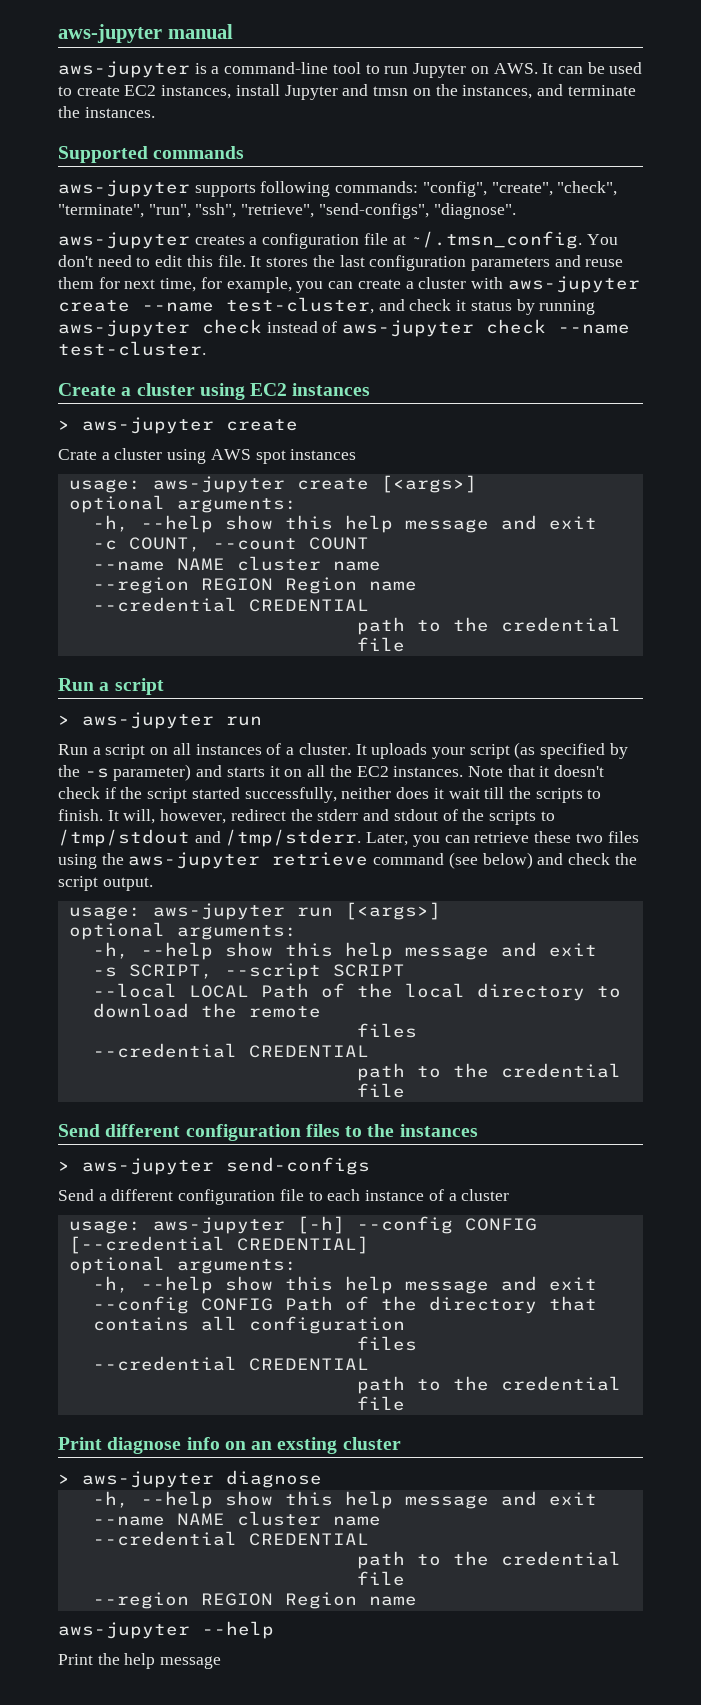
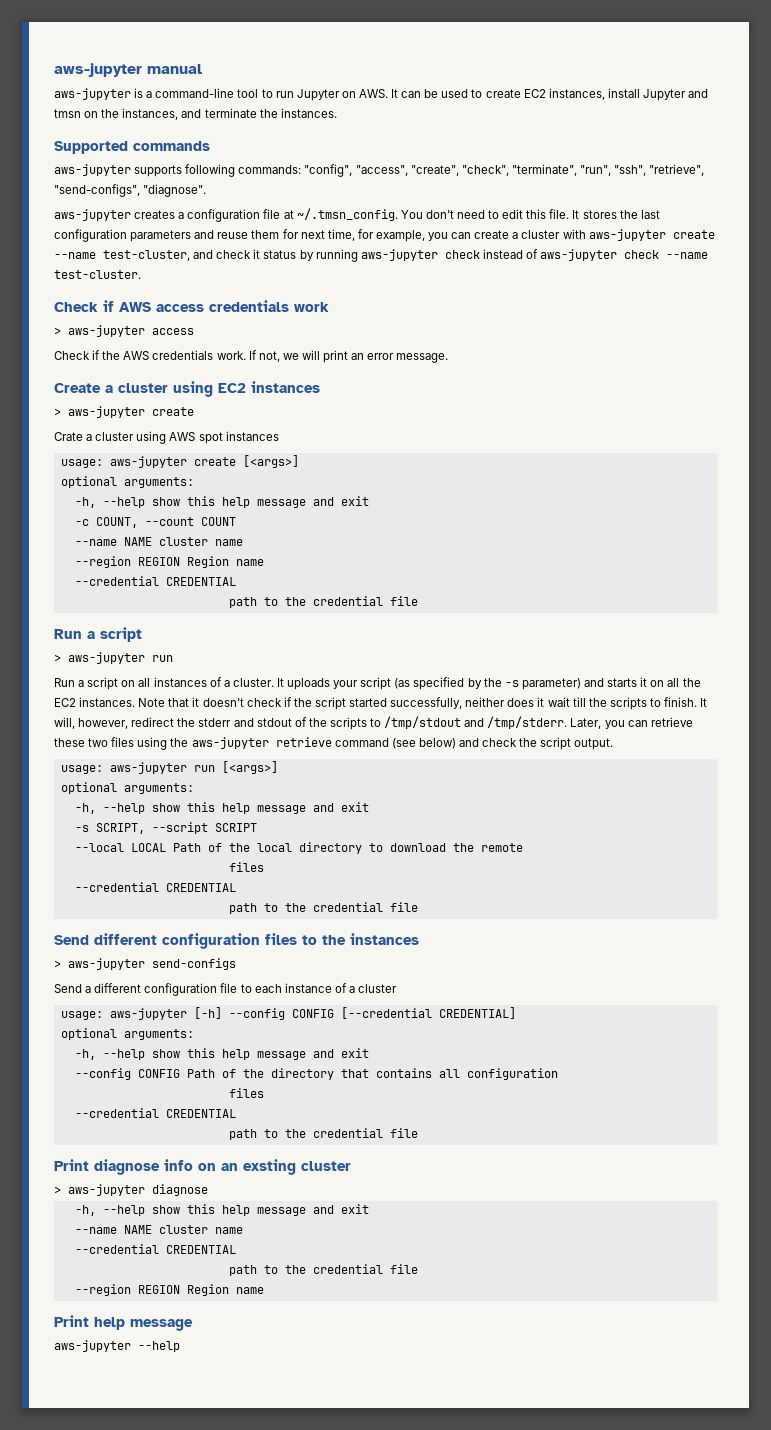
- aws-jupyter supports following commands: "config", "create", "check", "terminate", "run", "ssh", "retrieve", "send-configs", "diagnose".
+ aws-jupyter supports following commands: "config", "access", "create", "check", "terminate", "run", "ssh", "retrieve", "send-configs", "diagnose".
+ Check if AWS access credentials work
+ > aws-jupyter access
+ Check if the AWS credentials work. If not, we will print an error message.
+ Print help message
- Print the help message

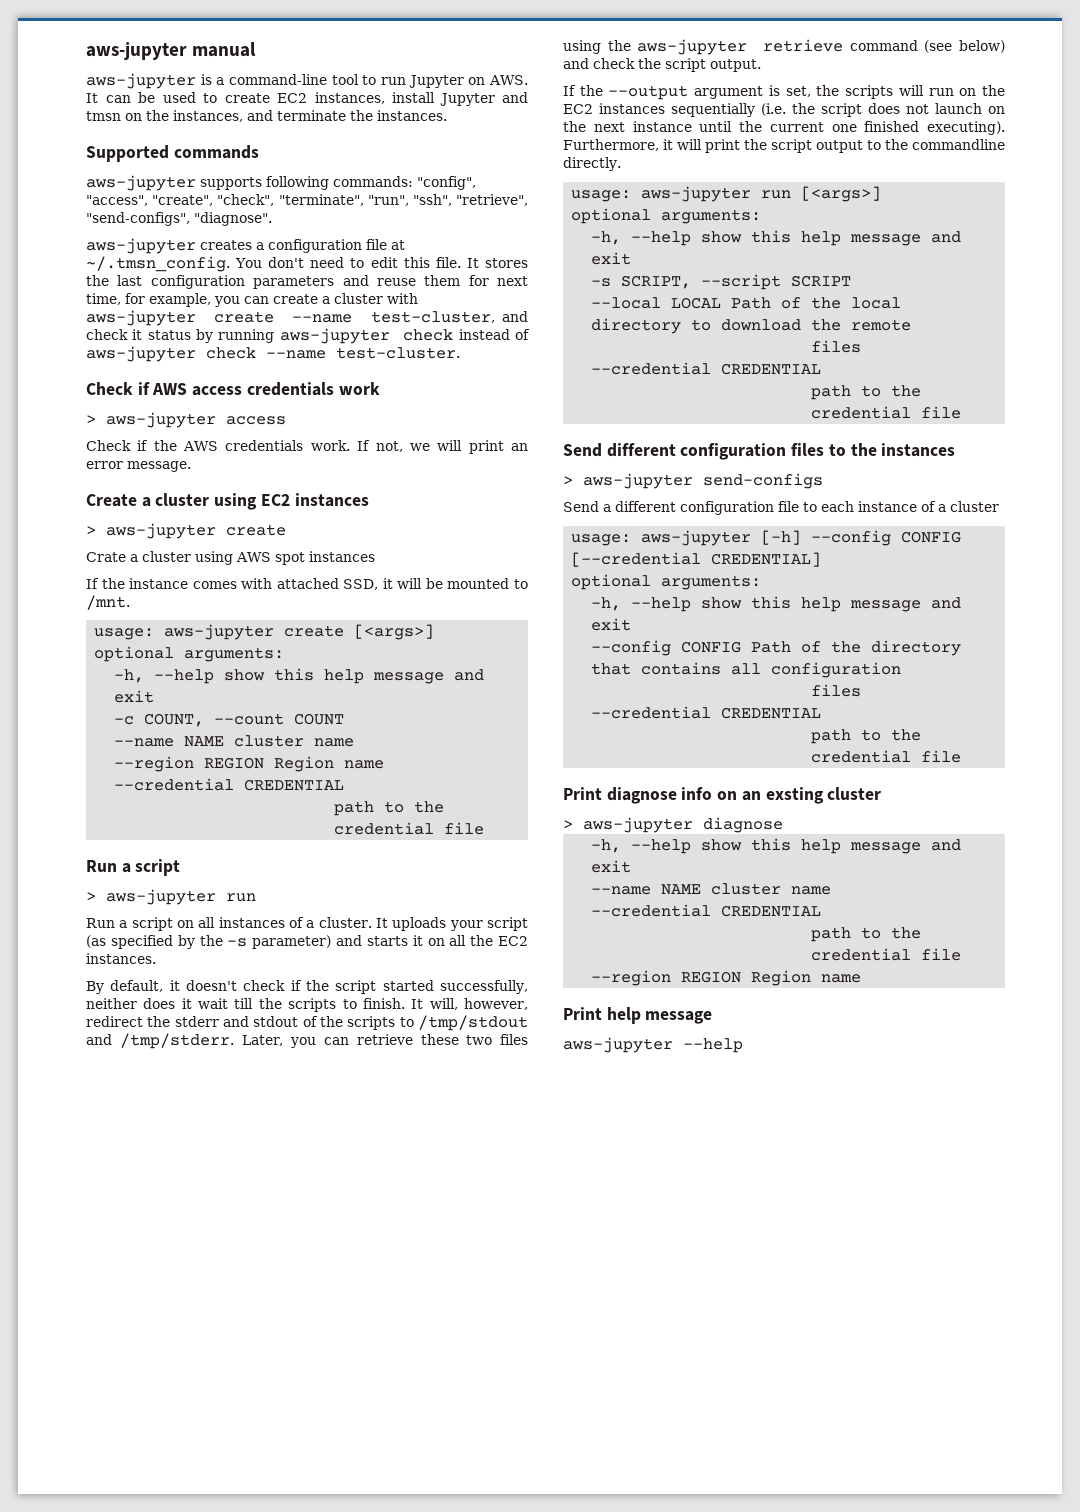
+ If the instance comes with attached SSD, it will be mounted to /mnt.
- It uploads your script (as specified by the -s parameter) and starts it on all the EC2 instances. Note that it doesn't check if the script started successfully, neither does it wait till the scripts to finish.
+ It uploads your script (as specified by the -s parameter) and starts it on all the EC2 instances.
+ By default, it doesn't check if the script started successfully, neither does it wait till the scripts to finish.
+ If the --output argument is set, the scripts will run on the EC2 instances sequentially (i.e. the script does not launch on the next instance until the current one finished executing). Furthermore, it will print the script output to the commandline directly.

